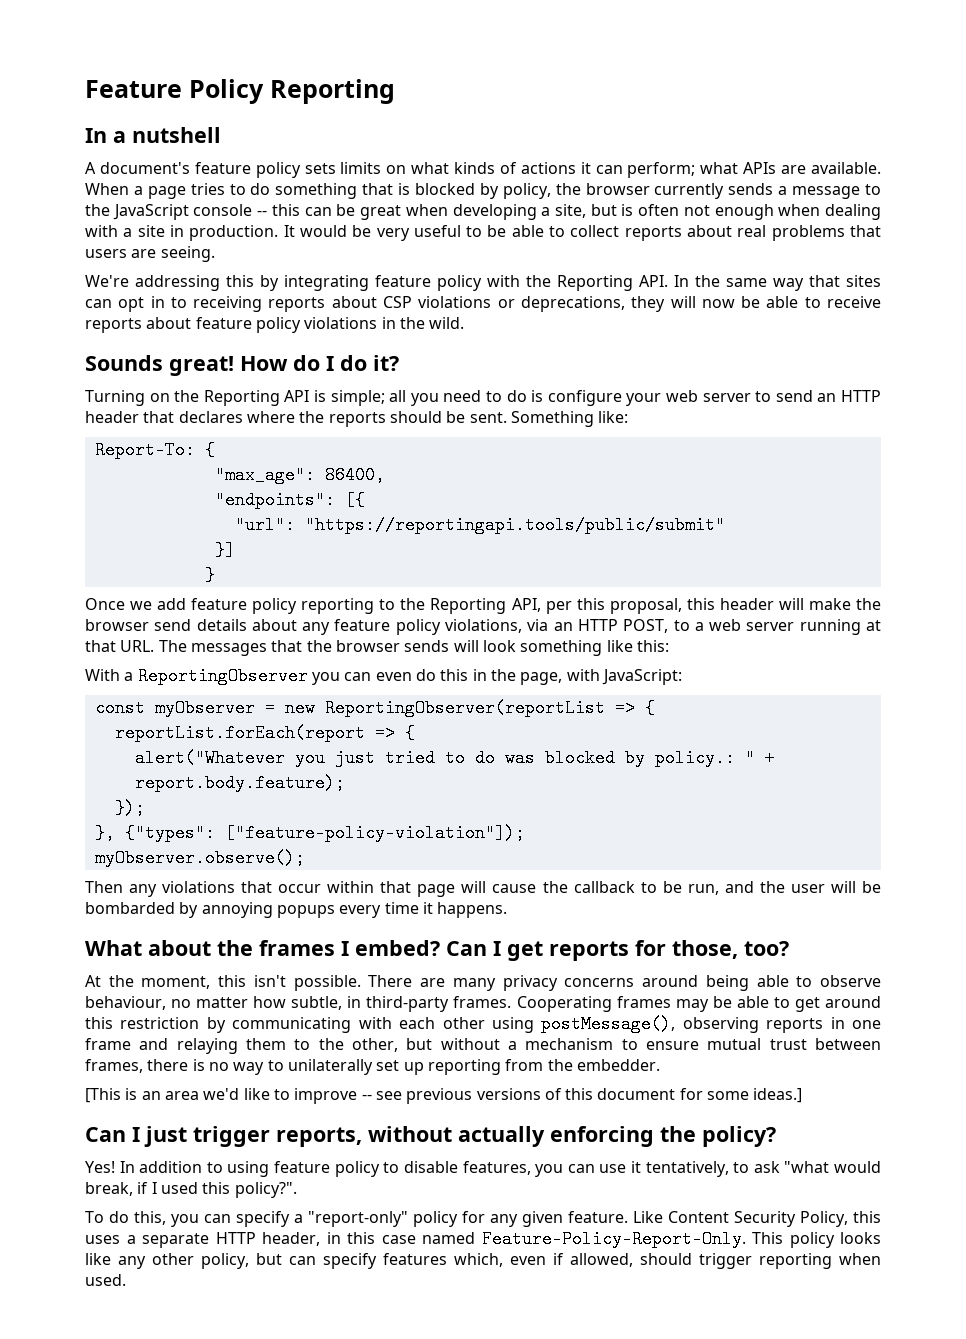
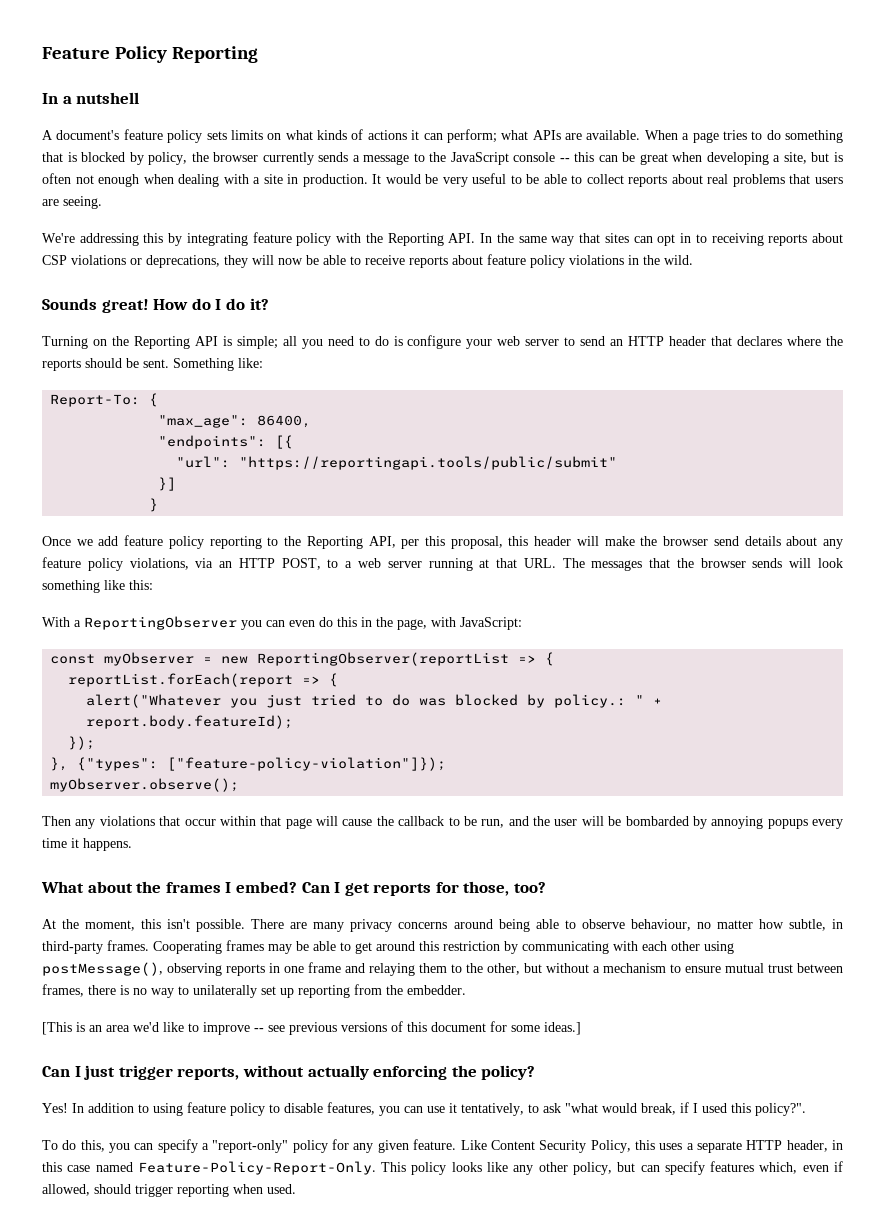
- alert("Whatever you just tried to do was blocked by policy.: " + report.body.feature);
+ alert("Whatever you just tried to do was blocked by policy.: " + report.body.featureId);
- }, {"types": ["feature-policy-violation"]);
+ }, {"types": ["feature-policy-violation"]});

